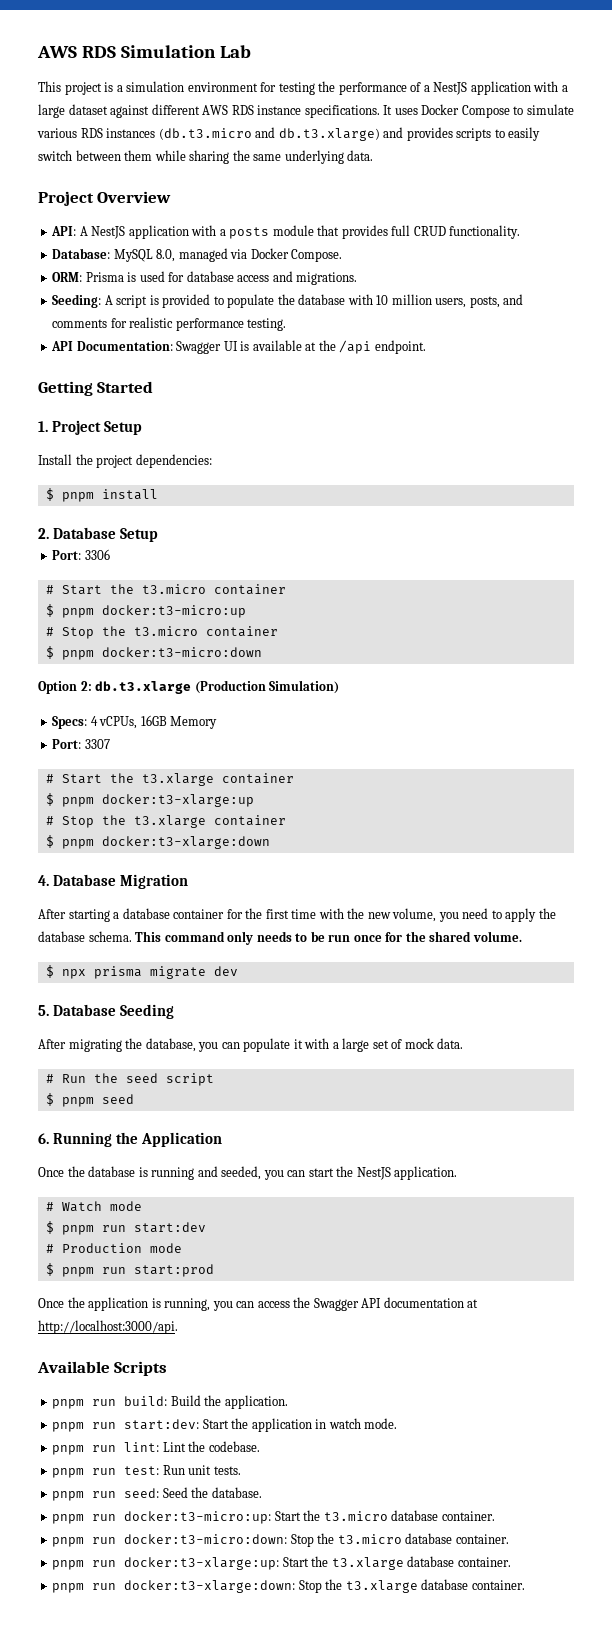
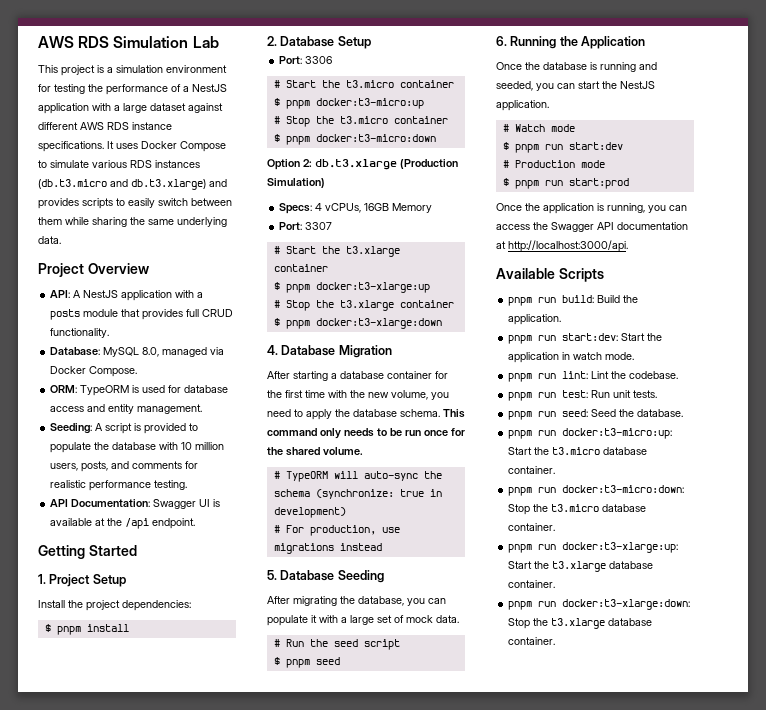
- ORM: Prisma is used for database access and migrations.
+ ORM: TypeORM is used for database access and entity management.
- $ npx prisma migrate dev
+ # TypeORM will auto-sync the schema (synchronize: true in development)
+ # For production, use migrations instead

